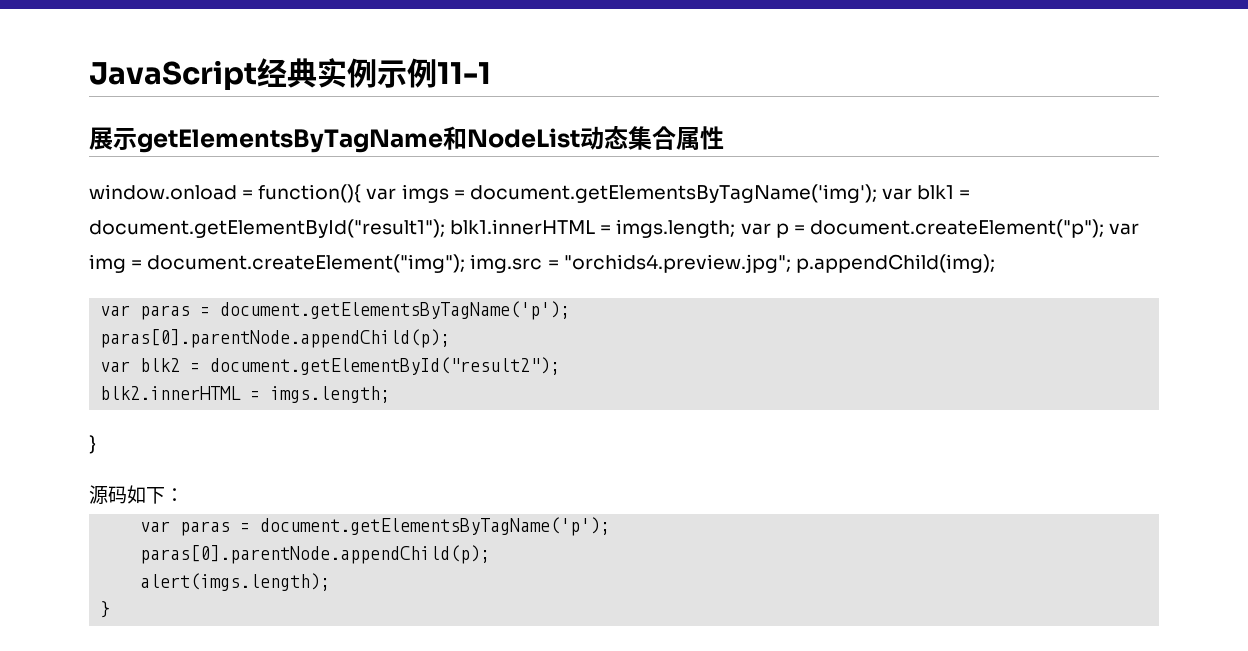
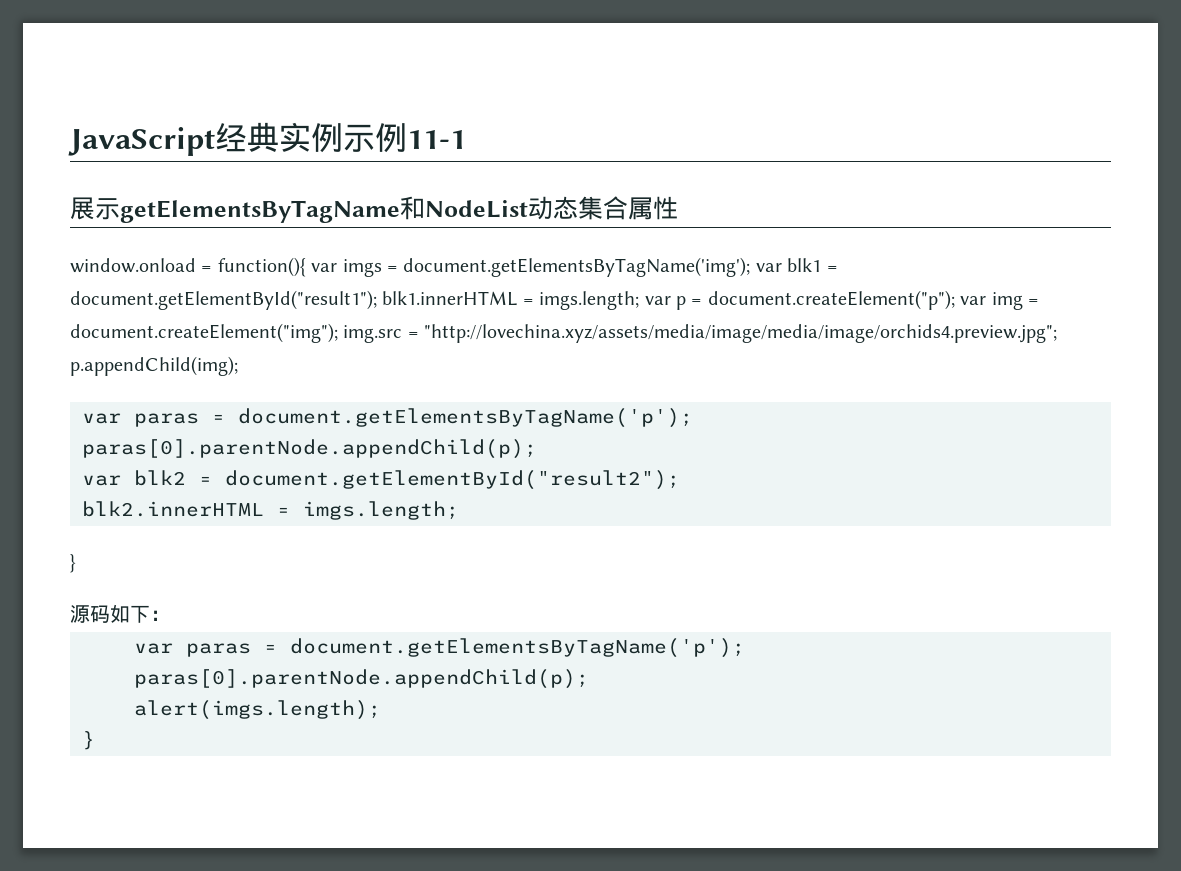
- window.onload = function(){ var imgs = document.getElementsByTagName('img'); var blk1 = document.getElementById("result1"); blk1.innerHTML = imgs.length; var p = document.createElement("p"); var img = document.createElement("img"); img.src = "orchids4.preview.jpg"; p.appendChild(img);
+ window.onload = function(){ var imgs = document.getElementsByTagName('img'); var blk1 = document.getElementById("result1"); blk1.innerHTML = imgs.length; var p = document.createElement("p"); var img = document.createElement("img"); img.src = "http://lovechina.xyz/assets/media/image/media/image/orchids4.preview.jpg"; p.appendChild(img);

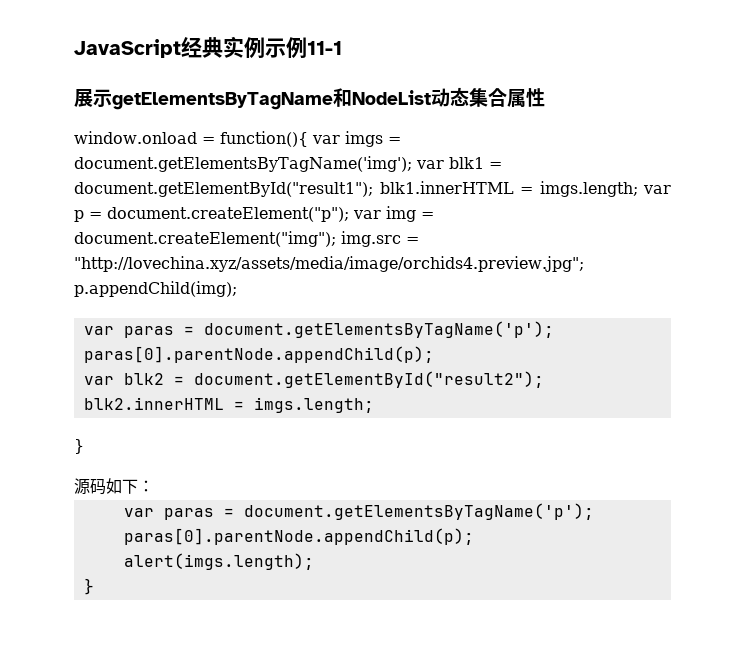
- window.onload = function(){ var imgs = document.getElementsByTagName('img'); var blk1 = document.getElementById("result1"); blk1.innerHTML = imgs.length; var p = document.createElement("p"); var img = document.createElement("img"); img.src = "http://lovechina.xyz/assets/media/image/media/image/orchids4.preview.jpg"; p.appendChild(img);
+ window.onload = function(){ var imgs = document.getElementsByTagName('img'); var blk1 = document.getElementById("result1"); blk1.innerHTML = imgs.length; var p = document.createElement("p"); var img = document.createElement("img"); img.src = "http://lovechina.xyz/assets/media/image/orchids4.preview.jpg"; p.appendChild(img);

